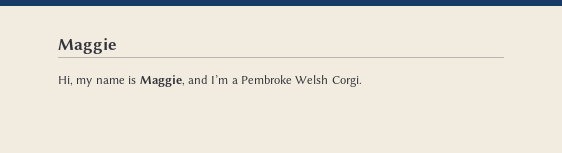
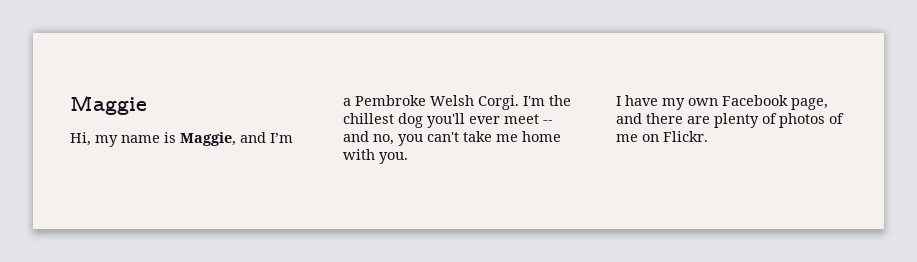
+ I'm the chillest dog you'll ever meet -- and no, you can't take me home with you.
+ I have my own Facebook page, and there are plenty of photos of me on Flickr.

